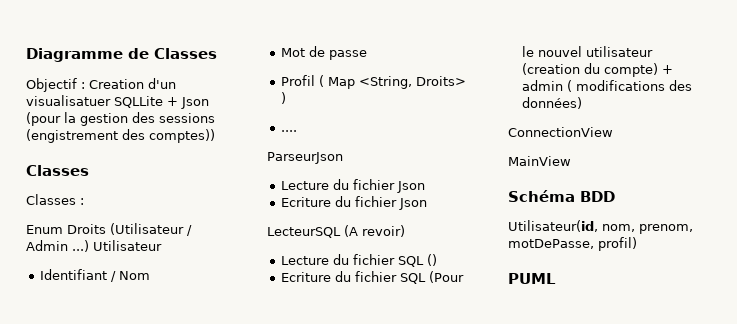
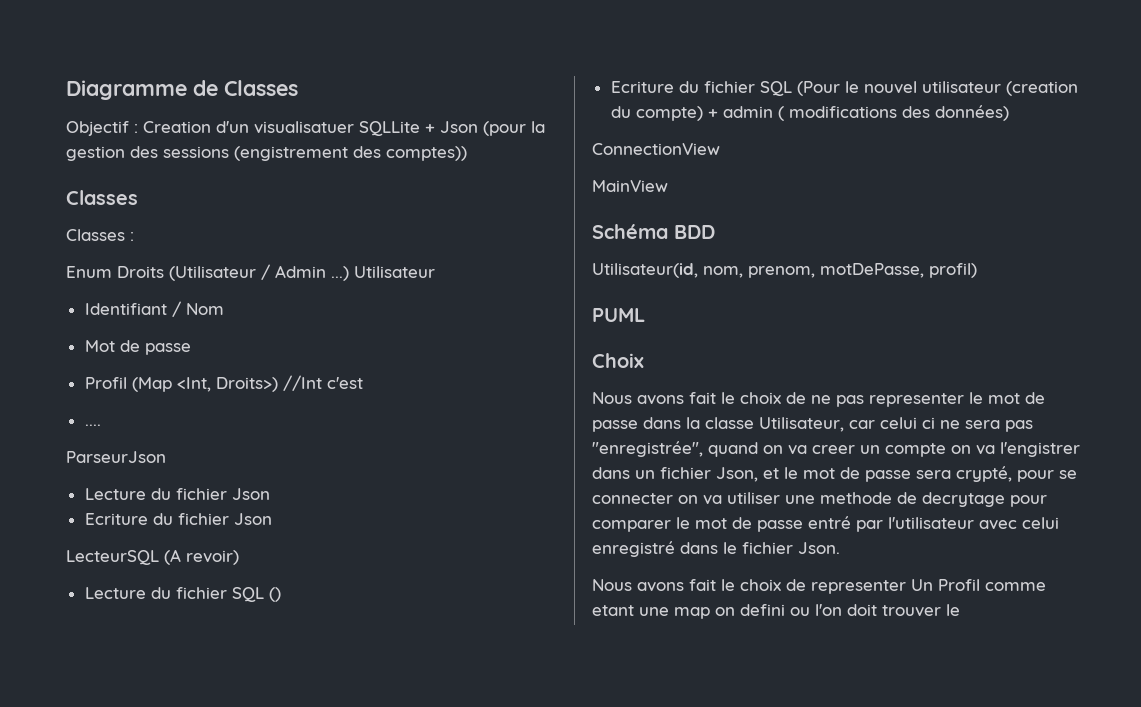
- Profil ( Map <String, Droits> )
+ Profil (Map <Int, Droits>) //Int c'est
+ Choix
+ Nous avons fait le choix de ne pas representer le mot de passe dans la classe Utilisateur, car celui ci ne sera pas "enregistrée", quand on va creer un compte on va l'engistrer dans un fichier Json, et le mot de passe sera crypté, pour se connecter on va utiliser une methode de decrytage pour comparer le mot de passe entré par l'utilisateur avec celui enregistré dans le fichier Json.
+ Nous avons fait le choix de representer Un Profil comme etant une map on defini ou l'on doit trouver le

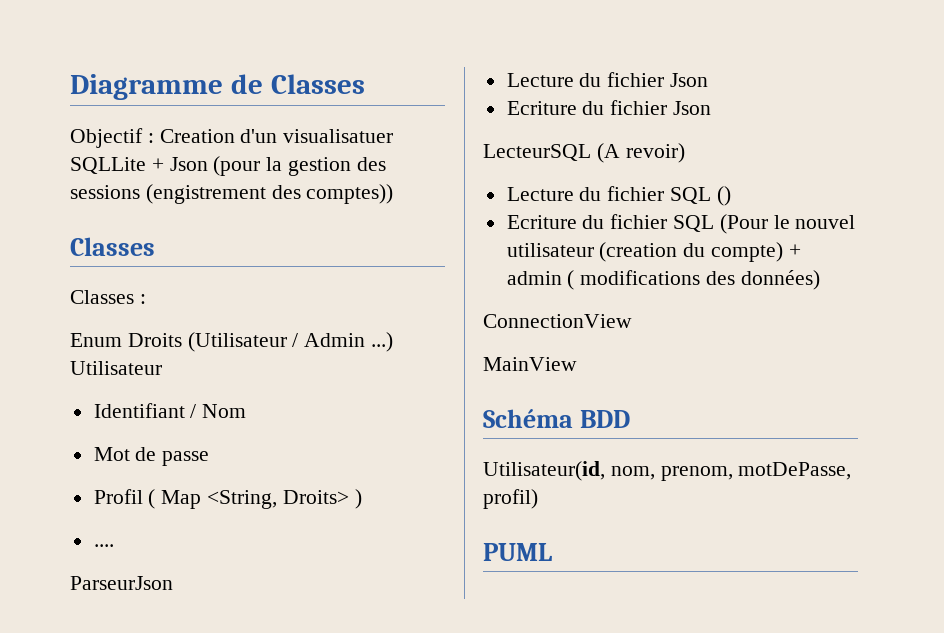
- Profil (Map <Int, Droits>) //Int c'est
+ Profil ( Map <String, Droits> )
- Choix
- Nous avons fait le choix de ne pas representer le mot de passe dans la classe Utilisateur, car celui ci ne sera pas "enregistrée", quand on va creer un compte on va l'engistrer dans un fichier Json, et le mot de passe sera crypté, pour se connecter on va utiliser une methode de decrytage pour comparer le mot de passe entré par l'utilisateur avec celui enregistré dans le fichier Json.
- Nous avons fait le choix de representer Un Profil comme etant une map on defini ou l'on doit trouver le

